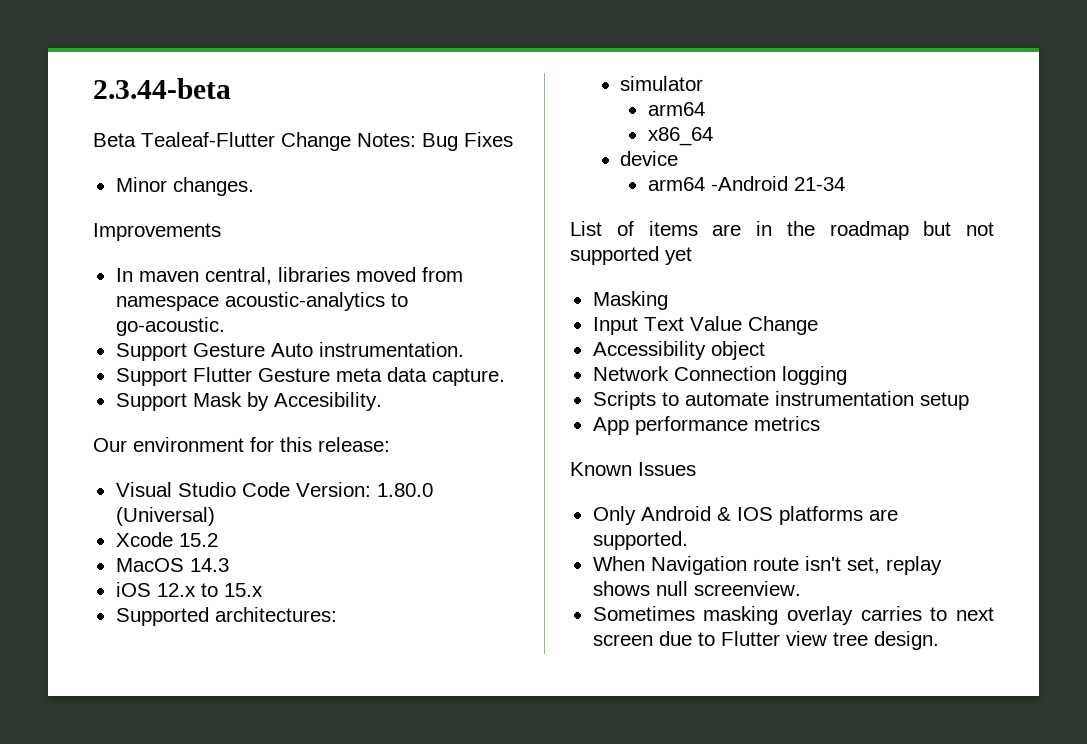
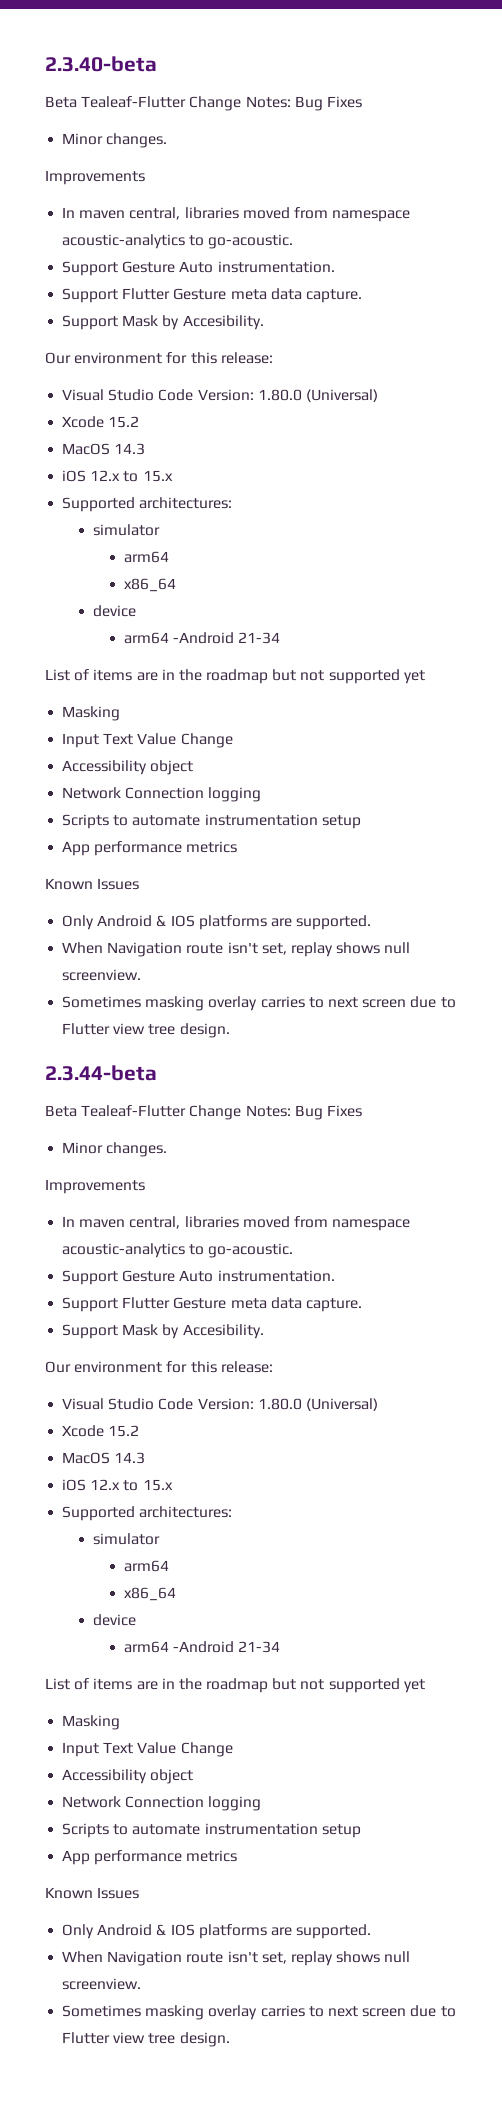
+ 2.3.40-beta
+ Beta Tealeaf-Flutter Change Notes: Bug Fixes
+ Minor changes.
+ Improvements
+ In maven central, libraries moved from namespace acoustic-analytics to go-acoustic.
+ Support Gesture Auto instrumentation.
+ Support Flutter Gesture meta data capture.
+ Support Mask by Accesibility.
+ Our environment for this release:
+ Visual Studio Code Version: 1.80.0 (Universal)
+ Xcode 15.2
+ MacOS 14.3
+ iOS 12.x to 15.x
+ Supported architectures:
+ simulator
+ arm64
+ x86_64
+ device
+ arm64 -Android 21-34
+ List of items are in the roadmap but not supported yet
+ Masking
+ Input Text Value Change
+ Accessibility object
+ Network Connection logging
+ Scripts to automate instrumentation setup
+ App performance metrics
+ Known Issues
+ Only Android & IOS platforms are supported.
+ When Navigation route isn't set, replay shows null screenview.
+ Sometimes masking overlay carries to next screen due to Flutter view tree design.

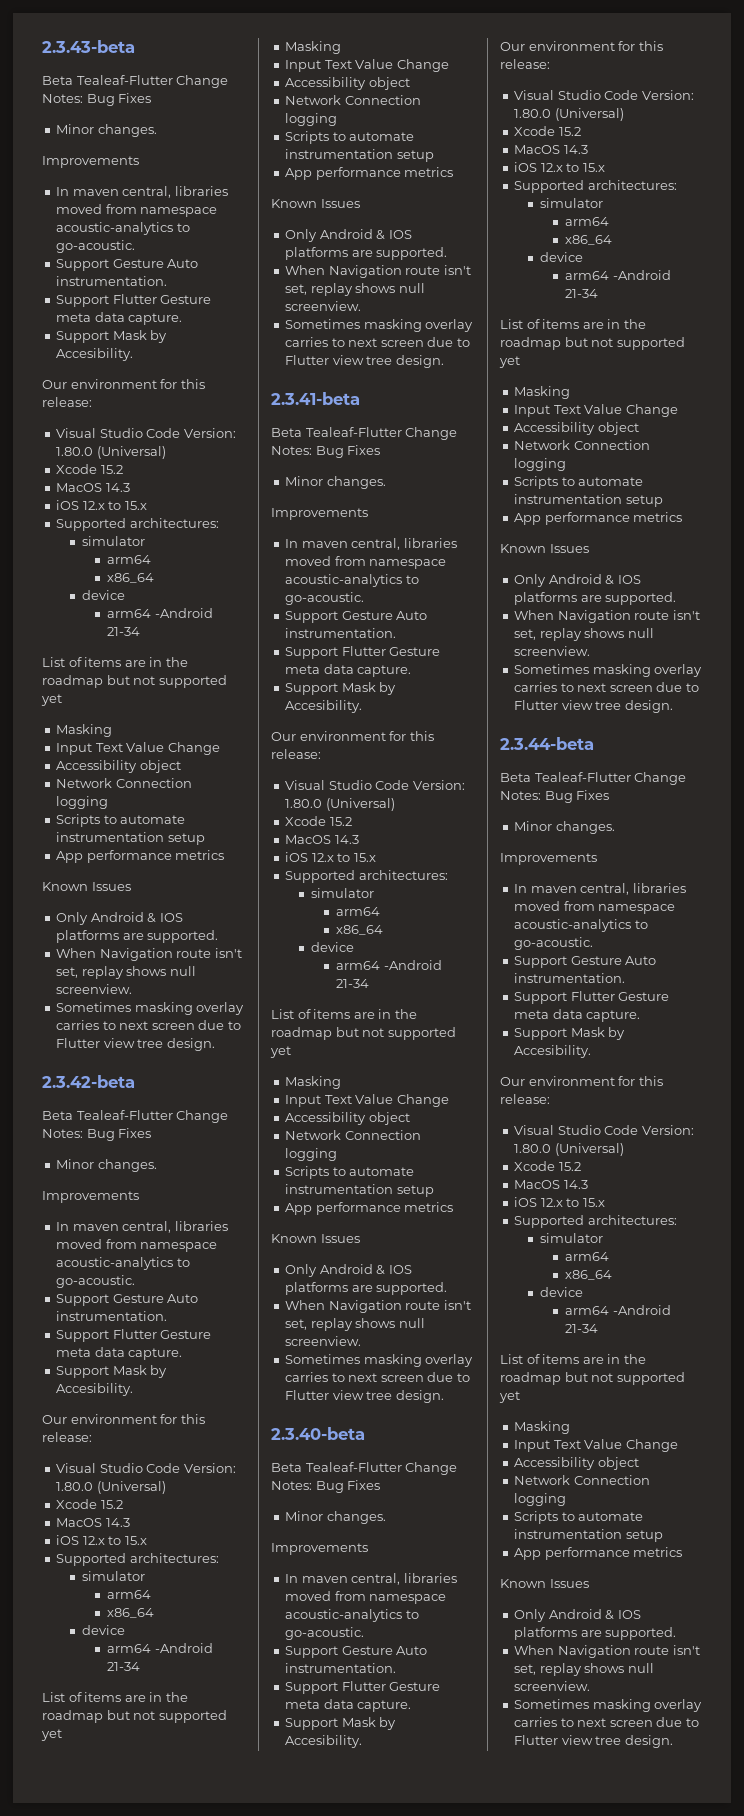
+ 2.3.43-beta
+ Beta Tealeaf-Flutter Change Notes: Bug Fixes
+ Minor changes.
+ Improvements
+ In maven central, libraries moved from namespace acoustic-analytics to go-acoustic.
+ Support Gesture Auto instrumentation.
+ Support Flutter Gesture meta data capture.
+ Support Mask by Accesibility.
+ Our environment for this release:
+ Visual Studio Code Version: 1.80.0 (Universal)
+ Xcode 15.2
+ MacOS 14.3
+ iOS 12.x to 15.x
+ Supported architectures:
+ simulator
+ arm64
+ x86_64
+ device
+ arm64 -Android 21-34
+ List of items are in the roadmap but not supported yet
+ Masking
+ Input Text Value Change
+ Accessibility object
+ Network Connection logging
+ Scripts to automate instrumentation setup
+ App performance metrics
+ Known Issues
+ Only Android & IOS platforms are supported.
+ When Navigation route isn't set, replay shows null screenview.
+ Sometimes masking overlay carries to next screen due to Flutter view tree design.
+ 2.3.42-beta
+ Beta Tealeaf-Flutter Change Notes: Bug Fixes
+ Minor changes.
+ Improvements
+ In maven central, libraries moved from namespace acoustic-analytics to go-acoustic.
+ Support Gesture Auto instrumentation.
+ Support Flutter Gesture meta data capture.
+ Support Mask by Accesibility.
+ Our environment for this release:
+ Visual Studio Code Version: 1.80.0 (Universal)
+ Xcode 15.2
+ MacOS 14.3
+ iOS 12.x to 15.x
+ Supported architectures:
+ simulator
+ arm64
+ x86_64
+ device
+ arm64 -Android 21-34
+ List of items are in the roadmap but not supported yet
+ Masking
+ Input Text Value Change
+ Accessibility object
+ Network Connection logging
+ Scripts to automate instrumentation setup
+ App performance metrics
+ Known Issues
+ Only Android & IOS platforms are supported.
+ When Navigation route isn't set, replay shows null screenview.
+ Sometimes masking overlay carries to next screen due to Flutter view tree design.
+ 2.3.41-beta
+ Beta Tealeaf-Flutter Change Notes: Bug Fixes
+ Minor changes.
+ Improvements
+ In maven central, libraries moved from namespace acoustic-analytics to go-acoustic.
+ Support Gesture Auto instrumentation.
+ Support Flutter Gesture meta data capture.
+ Support Mask by Accesibility.
+ Our environment for this release:
+ Visual Studio Code Version: 1.80.0 (Universal)
+ Xcode 15.2
+ MacOS 14.3
+ iOS 12.x to 15.x
+ Supported architectures:
+ simulator
+ arm64
+ x86_64
+ device
+ arm64 -Android 21-34
+ List of items are in the roadmap but not supported yet
+ Masking
+ Input Text Value Change
+ Accessibility object
+ Network Connection logging
+ Scripts to automate instrumentation setup
+ App performance metrics
+ Known Issues
+ Only Android & IOS platforms are supported.
+ When Navigation route isn't set, replay shows null screenview.
+ Sometimes masking overlay carries to next screen due to Flutter view tree design.

